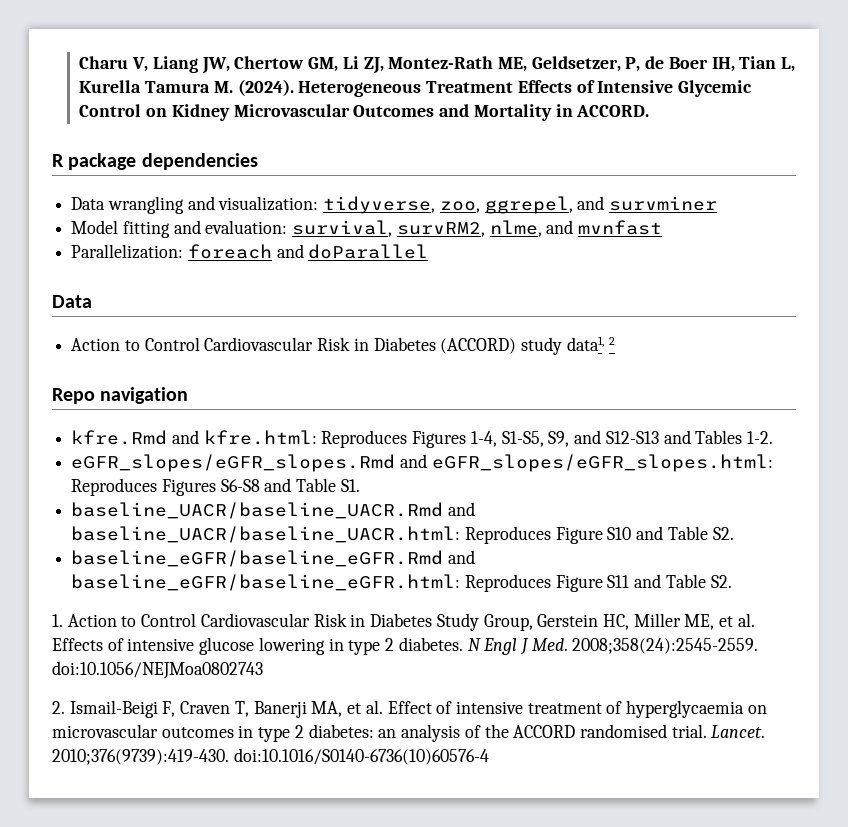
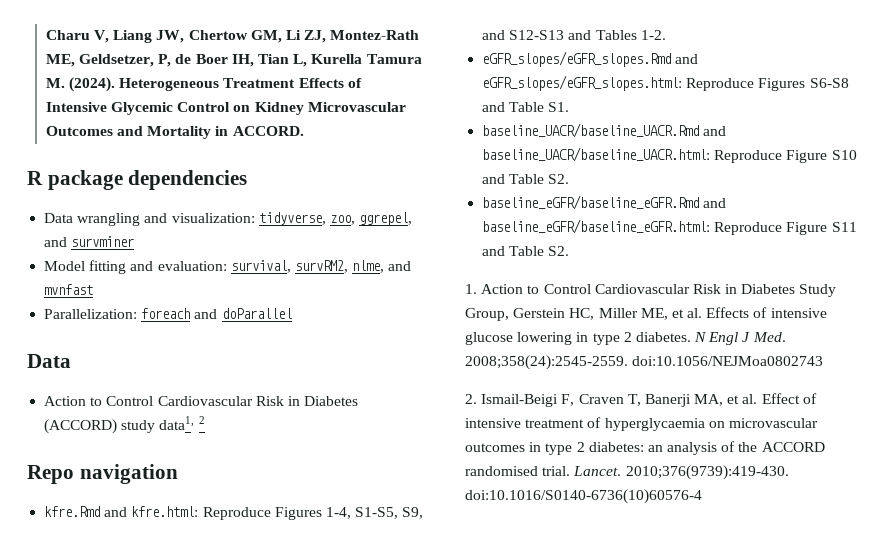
- kfre.Rmd and kfre.html: Reproduces Figures 1-4, S1-S5, S9, and S12-S13 and Tables 1-2.
+ kfre.Rmd and kfre.html: Reproduce Figures 1-4, S1-S5, S9, and S12-S13 and Tables 1-2.
- eGFR_slopes/eGFR_slopes.Rmd and eGFR_slopes/eGFR_slopes.html: Reproduces Figures S6-S8 and Table S1.
+ eGFR_slopes/eGFR_slopes.Rmd and eGFR_slopes/eGFR_slopes.html: Reproduce Figures S6-S8 and Table S1.
- baseline_UACR/baseline_UACR.Rmd and baseline_UACR/baseline_UACR.html: Reproduces Figure S10 and Table S2.
+ baseline_UACR/baseline_UACR.Rmd and baseline_UACR/baseline_UACR.html: Reproduce Figure S10 and Table S2.
- baseline_eGFR/baseline_eGFR.Rmd and baseline_eGFR/baseline_eGFR.html: Reproduces Figure S11 and Table S2.
+ baseline_eGFR/baseline_eGFR.Rmd and baseline_eGFR/baseline_eGFR.html: Reproduce Figure S11 and Table S2.

